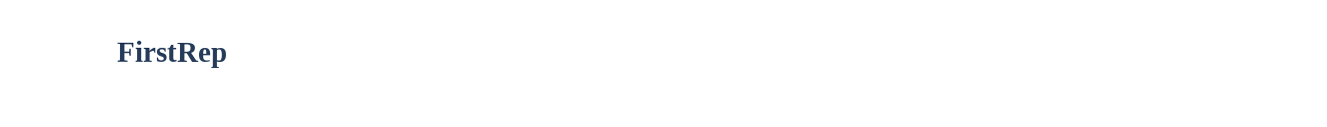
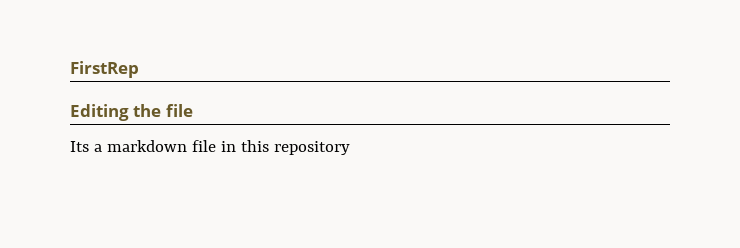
+ Editing the file
+ Its a markdown file in this repository

